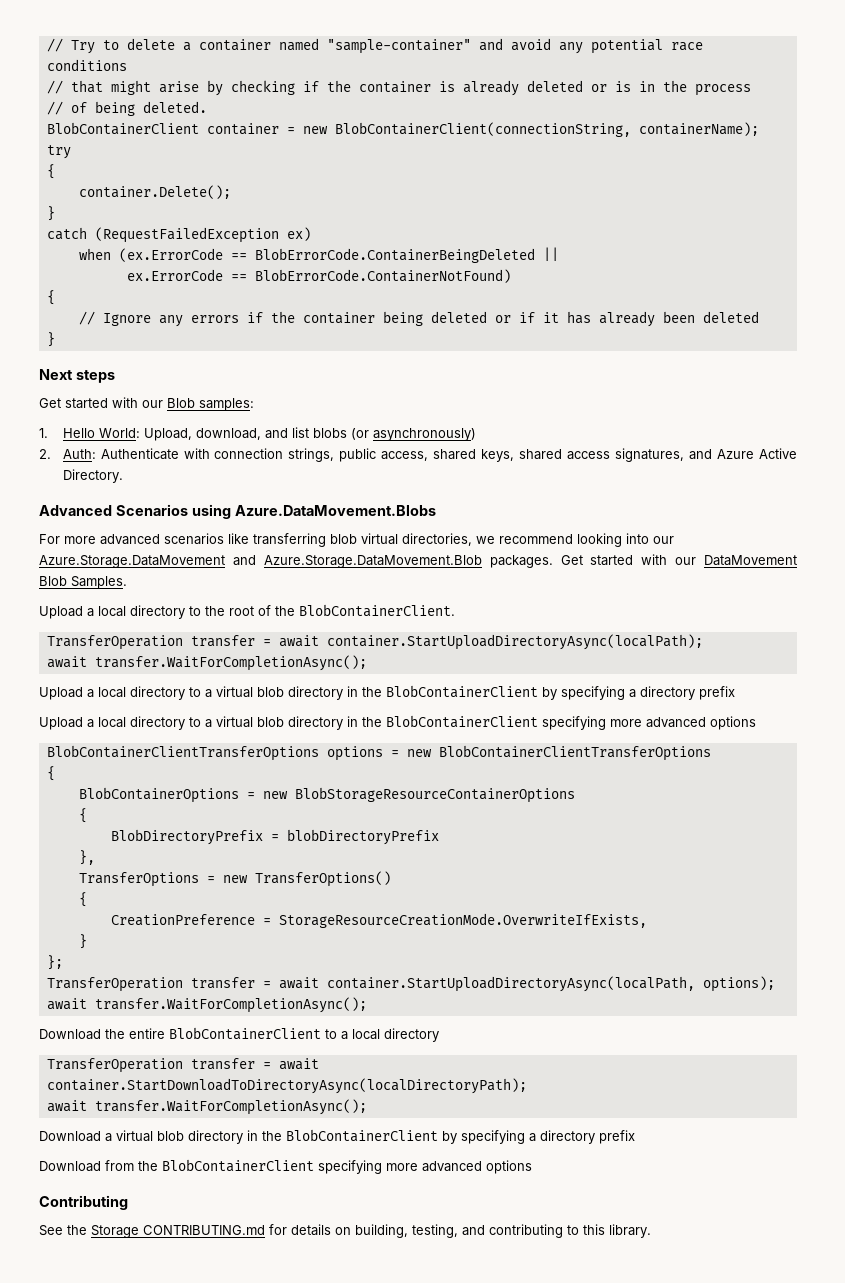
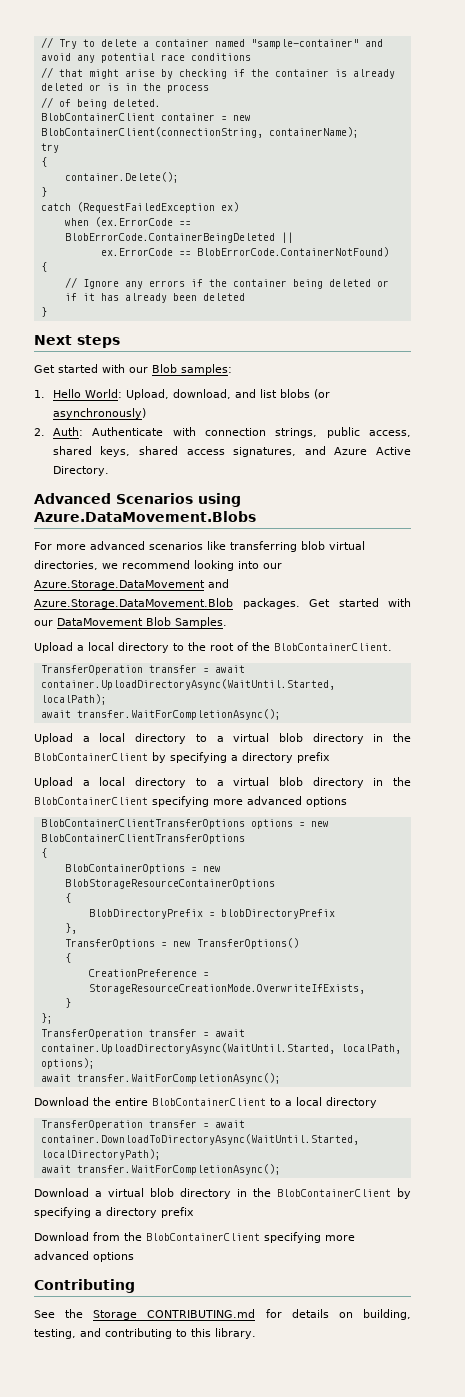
- TransferOperation transfer = await container.StartUploadDirectoryAsync(localPath);
+ TransferOperation transfer = await container.UploadDirectoryAsync(WaitUntil.Started, localPath);
- TransferOperation transfer = await container.StartUploadDirectoryAsync(localPath, options);
+ TransferOperation transfer = await container.UploadDirectoryAsync(WaitUntil.Started, localPath, options);
- TransferOperation transfer = await container.StartDownloadToDirectoryAsync(localDirectoryPath);
+ TransferOperation transfer = await container.DownloadToDirectoryAsync(WaitUntil.Started, localDirectoryPath);

